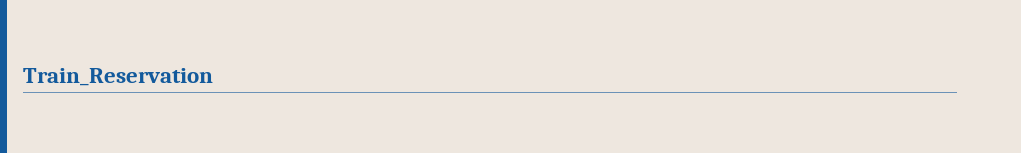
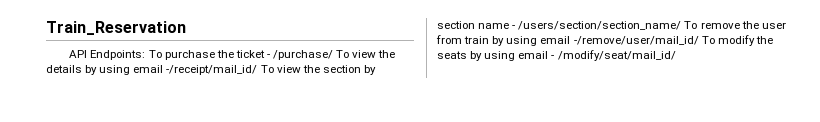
+ API Endpoints: To purchase the ticket - /purchase/ To view the details by using email -/receipt/mail_id/ To view the section by section name - /users/section/section_name/ To remove the user from train by using email -/remove/user/mail_id/ To modify the seats by using email - /modify/seat/mail_id/

